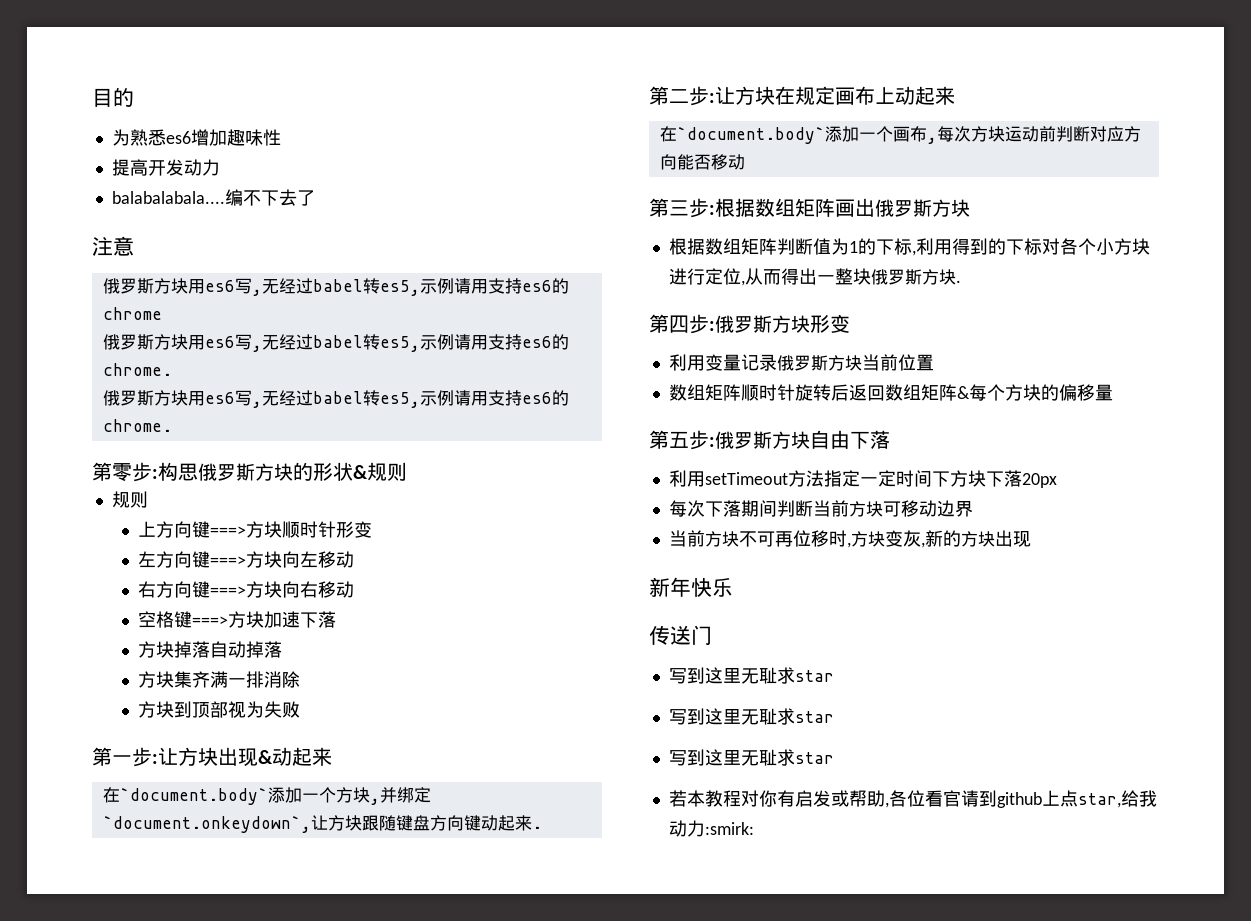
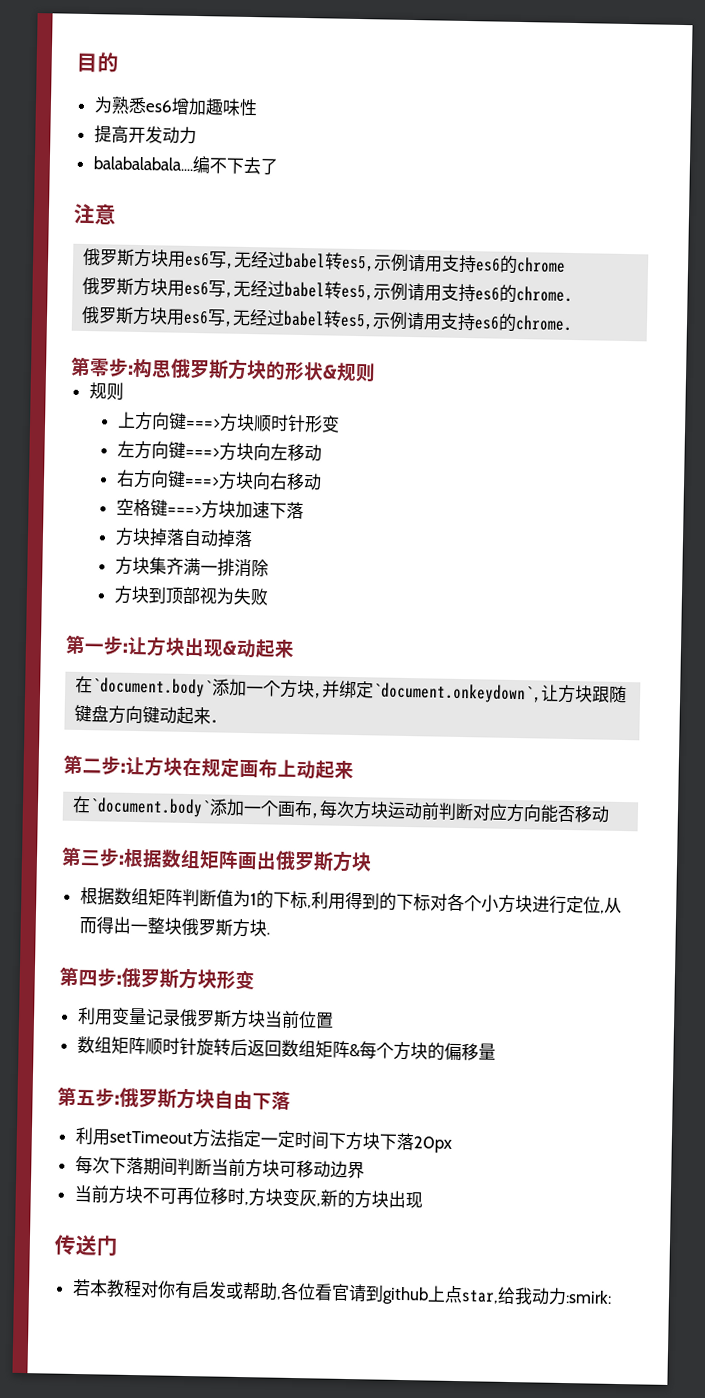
- 新年快乐
  传送门
- 写到这里无耻求star
- 写到这里无耻求star
- 写到这里无耻求star

